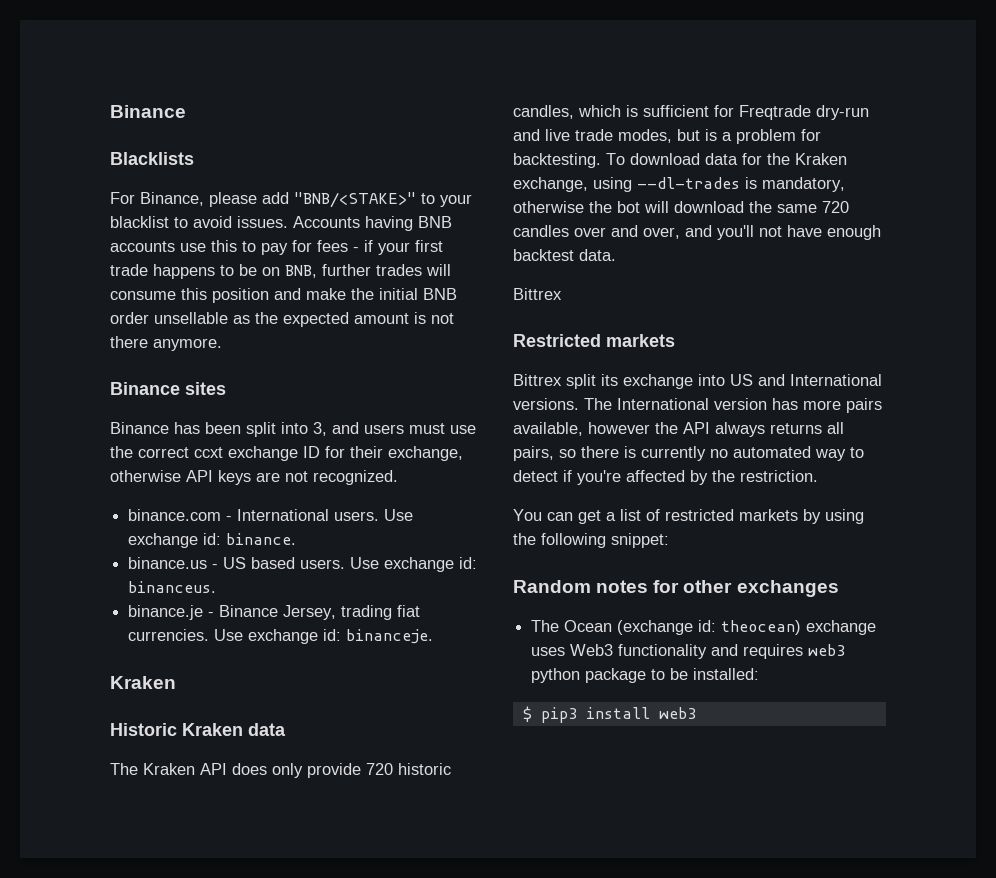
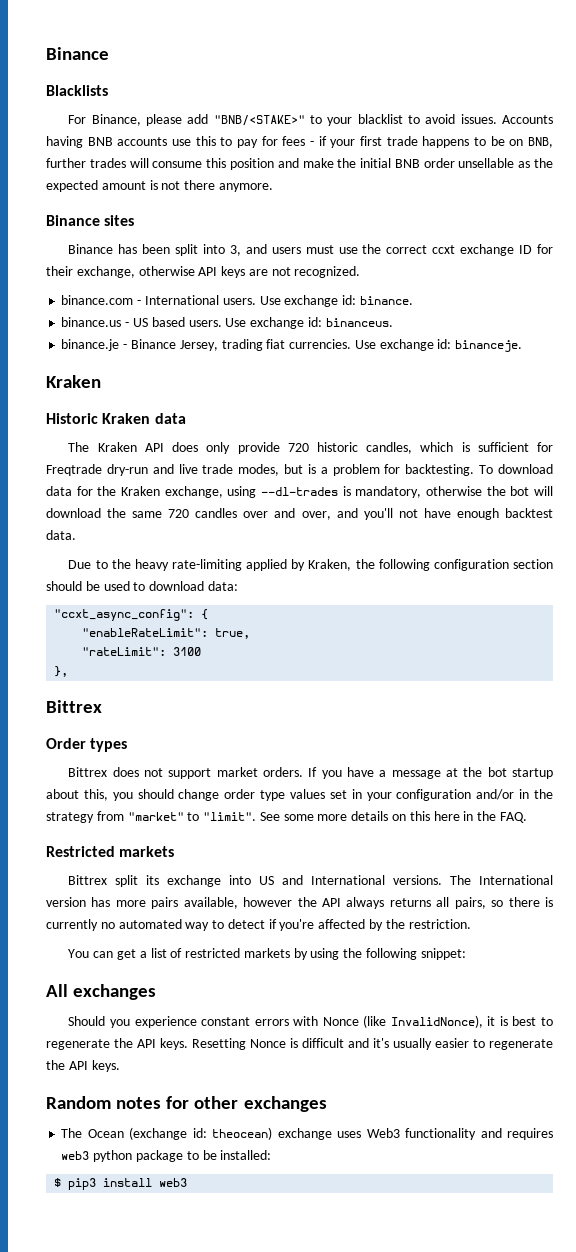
  To download data for the Kraken exchange, using --dl-trades is mandatory, otherwise the bot will download the same 720 candles over and over, and you'll not have enough backtest data.
+ Due to the heavy rate-limiting applied by Kraken, the following configuration section should be used to download data:
+ "ccxt_async_config": {
+ "enableRateLimit": true,
+ "rateLimit": 3100
+ },
  Bittrex
+ Order types
+ Bittrex does not support market orders. If you have a message at the bot startup about this, you should change order type values set in your configuration and/or in the strategy from "market" to "limit". See some more details on this here in the FAQ.
+ All exchanges
+ Should you experience constant errors with Nonce (like InvalidNonce), it is best to regenerate the API keys. Resetting Nonce is difficult and it's usually easier to regenerate the API keys.

